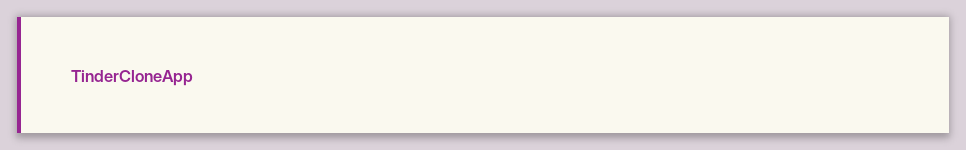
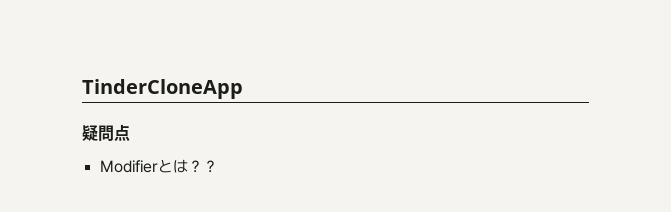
+ 疑問点
+ Modifierとは？？

